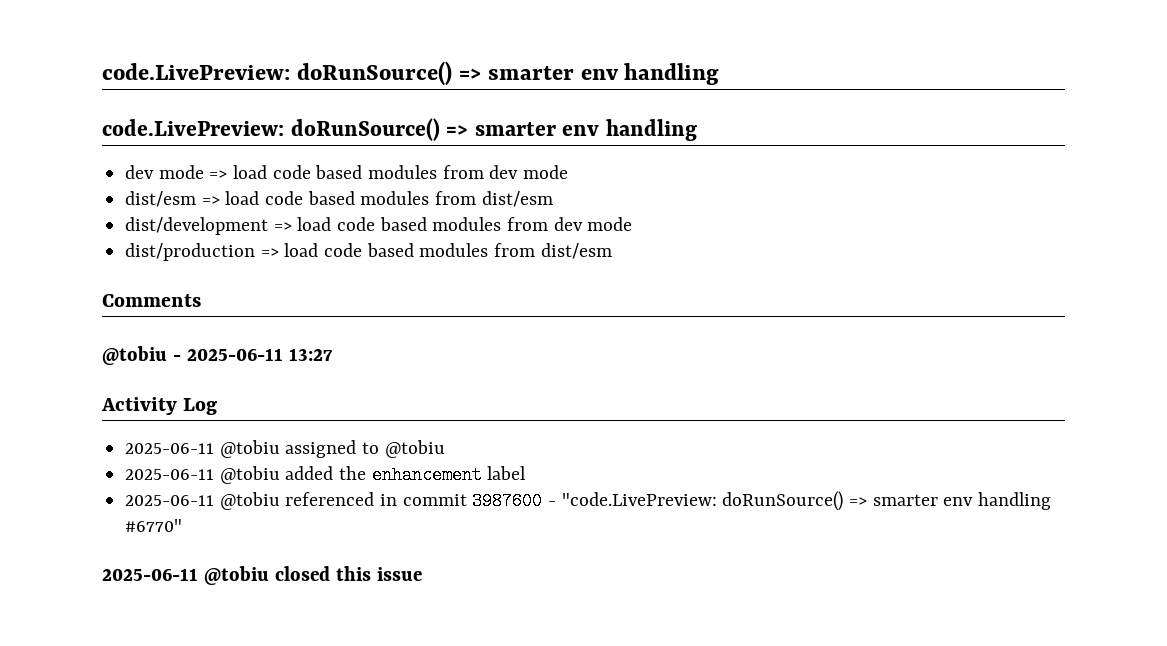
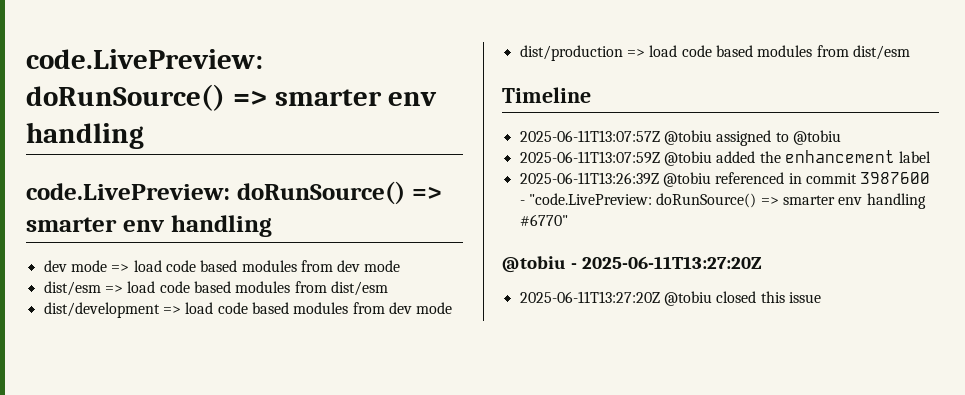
- Comments
- @tobiu - 2025-06-11 13:27
- Activity Log
- 2025-06-11 @tobiu assigned to @tobiu
+ Timeline
+ 2025-06-11T13:07:57Z @tobiu assigned to @tobiu
- 2025-06-11 @tobiu added the enhancement label
+ 2025-06-11T13:07:59Z @tobiu added the enhancement label
- 2025-06-11 @tobiu referenced in commit 3987600 - "code.LivePreview: doRunSource() => smarter env handling #6770"
+ 2025-06-11T13:26:39Z @tobiu referenced in commit 3987600 - "code.LivePreview: doRunSource() => smarter env handling #6770"
- 2025-06-11 @tobiu closed this issue
+ @tobiu - 2025-06-11T13:27:20Z
+ 2025-06-11T13:27:20Z @tobiu closed this issue

